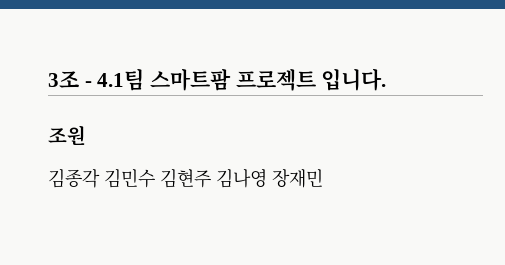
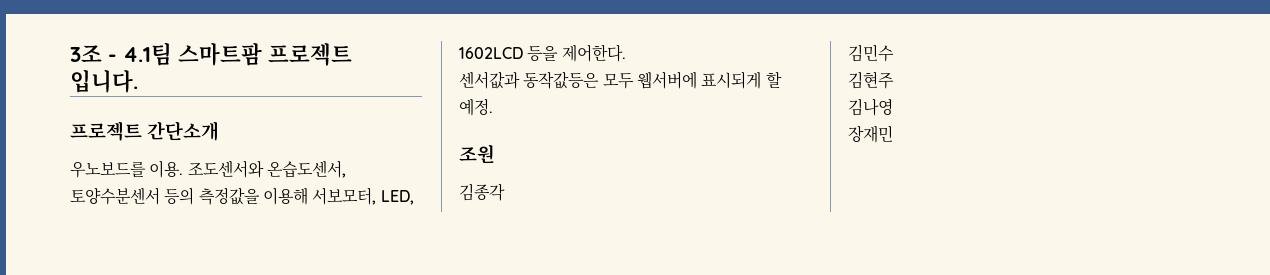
+ 프로젝트 간단소개
+ 우노보드를 이용. 조도센서와 온습도센서, 토양수분센서 등의 측정값을 이용해 서보모터, LED, 1602LCD 등을 제어한다.
+ 센서값과 동작값등은 모두 웹서버에 표시되게 할 예정.
- 김종각 김민수 김현주 김나영 장재민
+ 김종각
+ 김민수
+ 김현주
+ 김나영
+ 장재민

